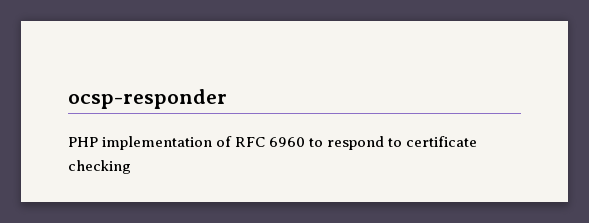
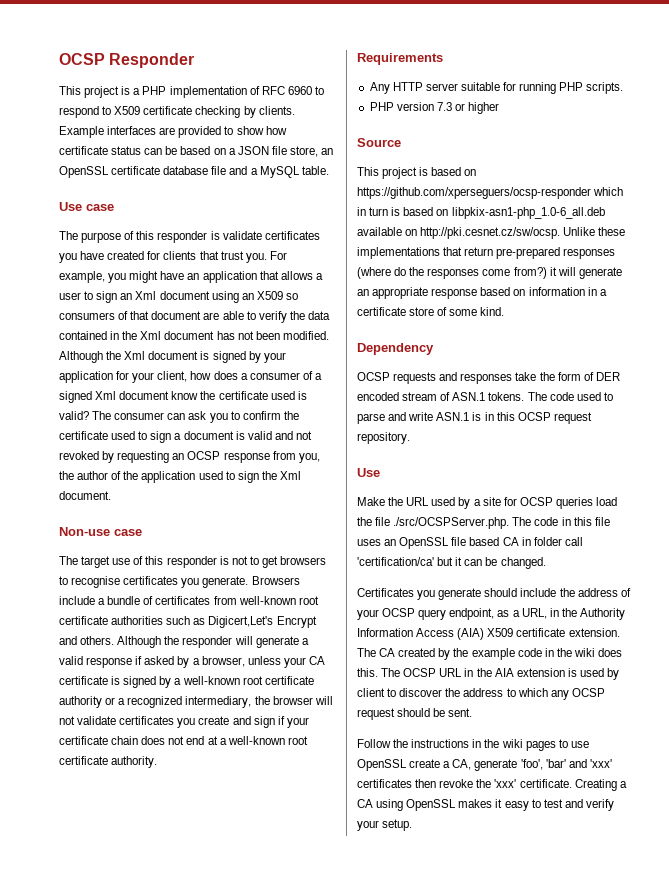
- ocsp-responder
- PHP implementation of RFC 6960 to respond to certificate checking
+ OCSP Responder
+ This project is a PHP implementation of RFC 6960 to respond to X509 certificate checking by clients. Example interfaces are provided to show how certificate status can be based on a JSON file store, an OpenSSL certificate database file and a MySQL table.
+ Use case
+ The purpose of this responder is validate certificates you have created for clients that trust you. For example, you might have an application that allows a user to sign an Xml document using an X509 so consumers of that document are able to verify the data contained in the Xml document has not been modified. Although the Xml document is signed by your application for your client, how does a consumer of a signed Xml document know the certificate used is valid? The consumer can ask you to confirm the certificate used to sign a document is valid and not revoked by requesting an OCSP response from you, the author of the application used to sign the Xml document.
+ Non-use case
+ The target use of this responder is not to get browsers to recognise certificates you generate. Browsers include a bundle of certificates from well-known root certificate authorities such as Digicert,Let's Encrypt and others. Although the responder will generate a valid response if asked by a browser, unless your CA certificate is signed by a well-known root certificate authority or a recognized intermediary, the browser will not validate certificates you create and sign if your certificate chain does not end at a well-known root certificate authority.
+ Requirements
+ Any HTTP server suitable for running PHP scripts.
+ PHP version 7.3 or higher
+ Source
+ This project is based on https://github.com/xperseguers/ocsp-responder which in turn is based on libpkix-asn1-php_1.0-6_all.deb available on http://pki.cesnet.cz/sw/ocsp. Unlike these implementations that return pre-prepared responses (where do the responses come from?) it will generate an appropriate response based on information in a certificate store of some kind.
+ Dependency
+ OCSP requests and responses take the form of DER encoded stream of ASN.1 tokens. The code used to parse and write ASN.1 is in this OCSP request repository.
+ Use
+ Make the URL used by a site for OCSP queries load the file ./src/OCSPServer.php. The code in this file uses an OpenSSL file based CA in folder call 'certification/ca' but it can be changed.
+ Certificates you generate should include the address of your OCSP query endpoint, as a URL, in the Authority Information Access (AIA) X509 certificate extension. The CA created by the example code in the wiki does this. The OCSP URL in the AIA extension is used by client to discover the address to which any OCSP request should be sent.
+ Follow the instructions in the wiki pages to use OpenSSL create a CA, generate 'foo', 'bar' and 'xxx' certificates then revoke the 'xxx' certificate. Creating a CA using OpenSSL makes it easy to test and verify your setup.

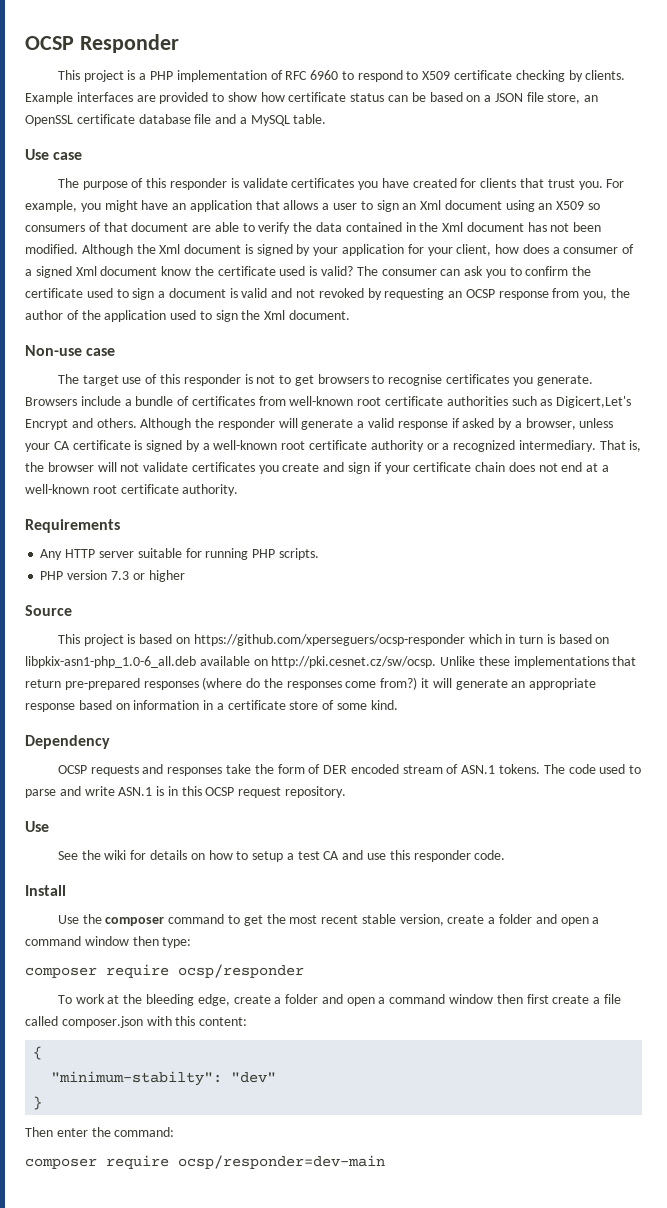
- Although the responder will generate a valid response if asked by a browser, unless your CA certificate is signed by a well-known root certificate authority or a recognized intermediary, the browser will not validate certificates you create and sign if your certificate chain does not end at a well-known root certificate authority.
+ Although the responder will generate a valid response if asked by a browser, unless your CA certificate is signed by a well-known root certificate authority or a recognized intermediary. That is, the browser will not validate certificates you create and sign if your certificate chain does not end at a well-known root certificate authority.
- Make the URL used by a site for OCSP queries load the file ./src/OCSPServer.php. The code in this file uses an OpenSSL file based CA in folder call 'certification/ca' but it can be changed.
- Certificates you generate should include the address of your OCSP query endpoint, as a URL, in the Authority Information Access (AIA) X509 certificate extension. The CA created by the example code in the wiki does this. The OCSP URL in the AIA extension is used by client to discover the address to which any OCSP request should be sent.
- Follow the instructions in the wiki pages to use OpenSSL create a CA, generate 'foo', 'bar' and 'xxx' certificates then revoke the 'xxx' certificate. Creating a CA using OpenSSL makes it easy to test and verify your setup.
+ See the wiki for details on how to setup a test CA and use this responder code.
+ Install
+ Use the composer command to get the most recent stable version, create a folder and open a command window then type:
+ composer require ocsp/responder
+ To work at the bleeding edge, create a folder and open a command window then first create a file called composer.json with this content:
+ {
+ "minimum-stabilty": "dev"
+ }
+ Then enter the command:
+ composer require ocsp/responder=dev-main

